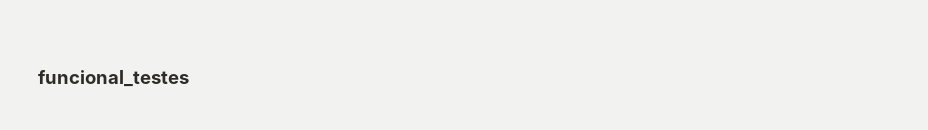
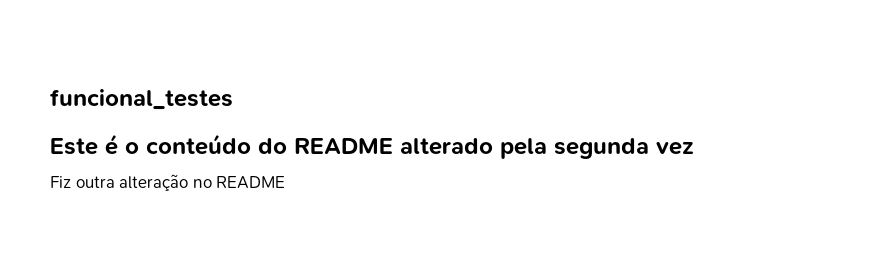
+ Este é o conteúdo do README alterado pela segunda vez
+ Fiz outra alteração no README

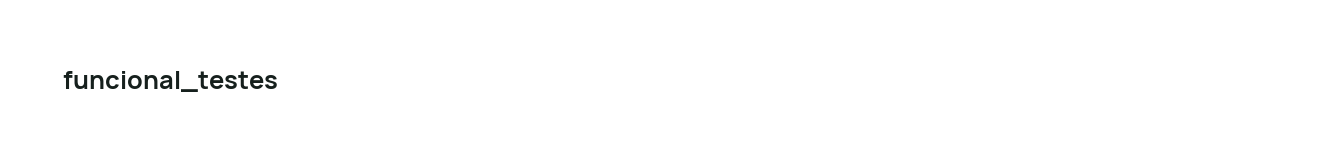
- Este é o conteúdo do README alterado pela segunda vez
- Fiz outra alteração no README

